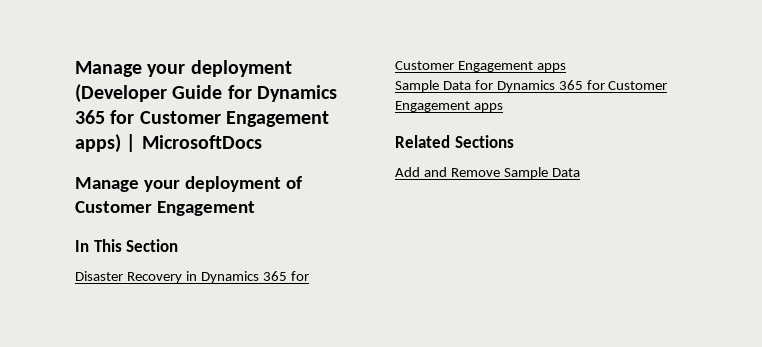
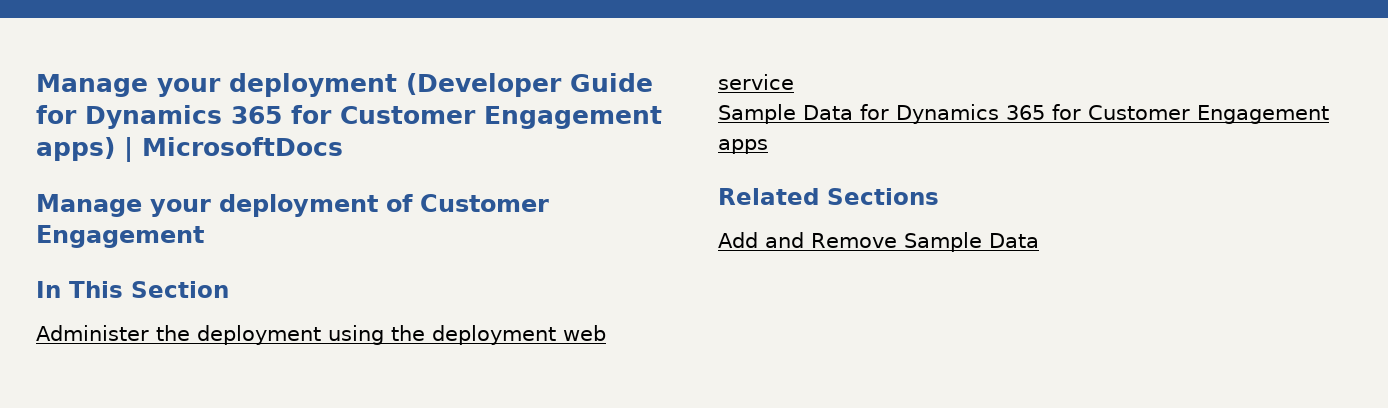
- Disaster Recovery in Dynamics 365 for Customer Engagement apps
+ Administer the deployment using the deployment web service

